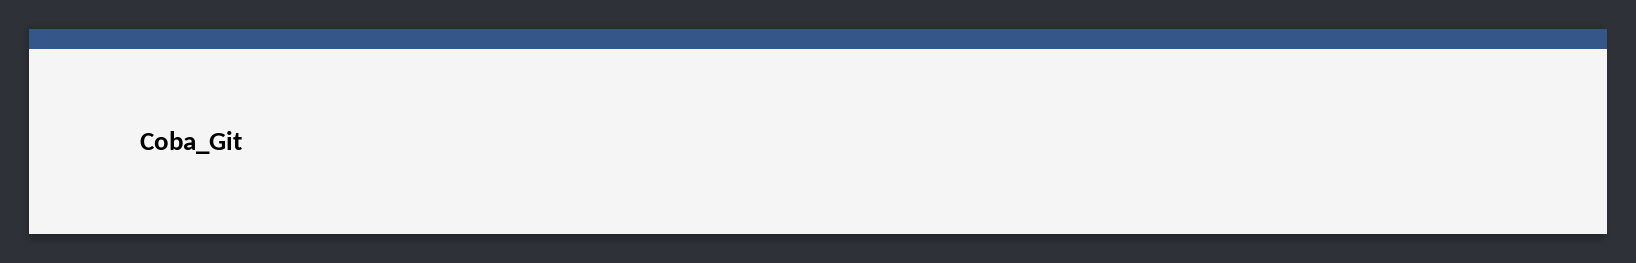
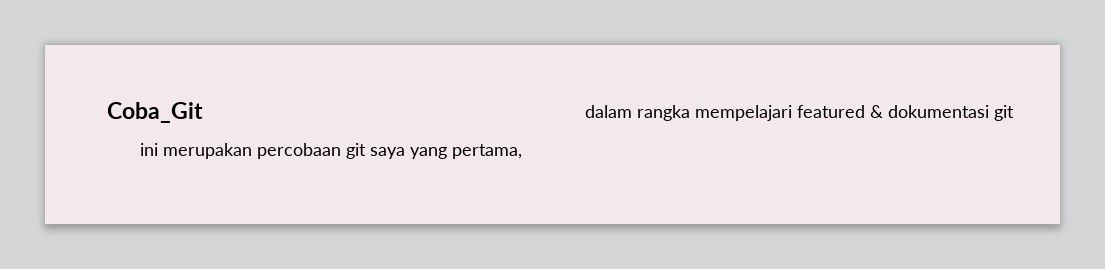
+ ini merupakan percobaan git saya yang pertama, dalam rangka mempelajari featured & dokumentasi git

